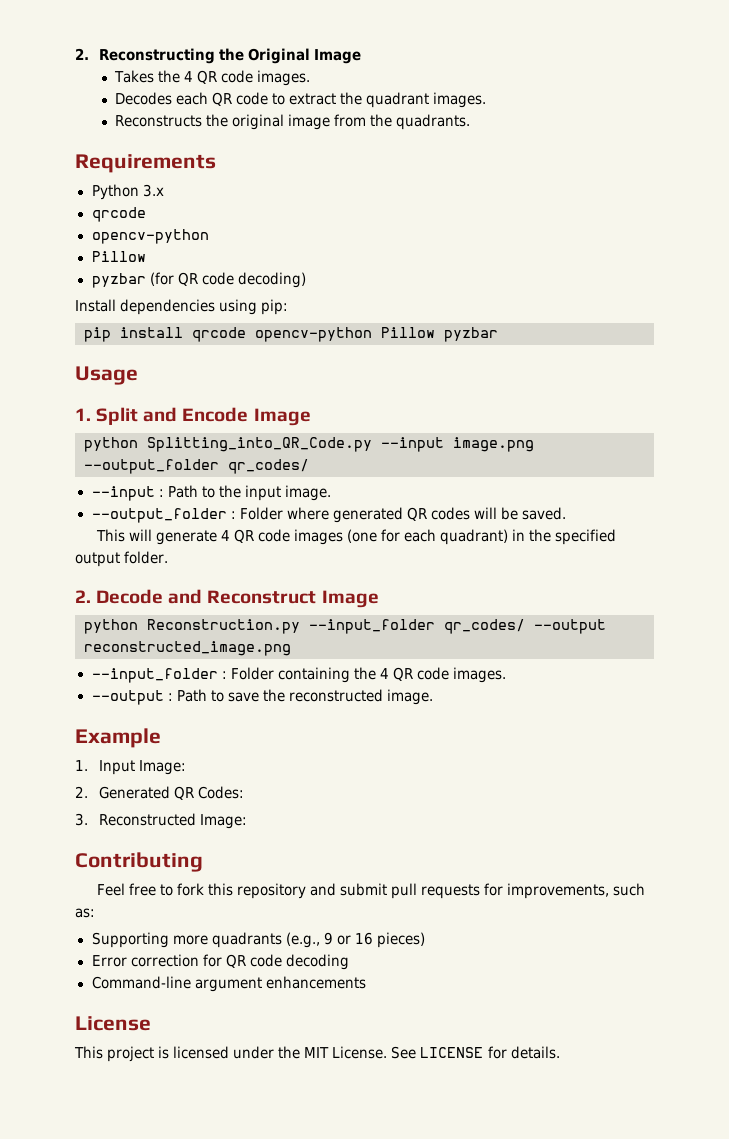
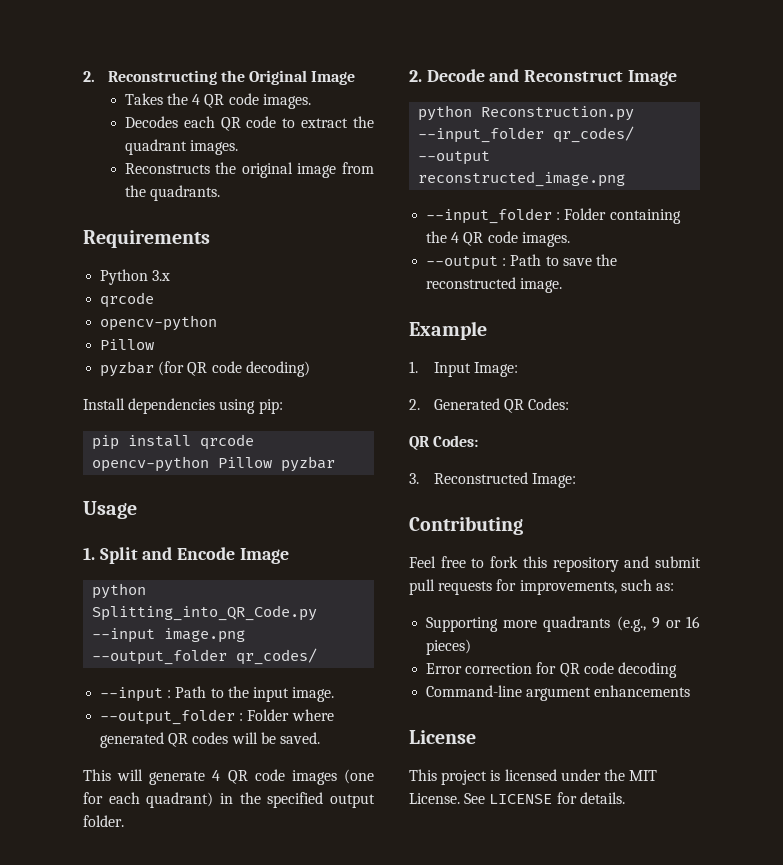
  2. Generated QR Codes:
+ QR Codes:

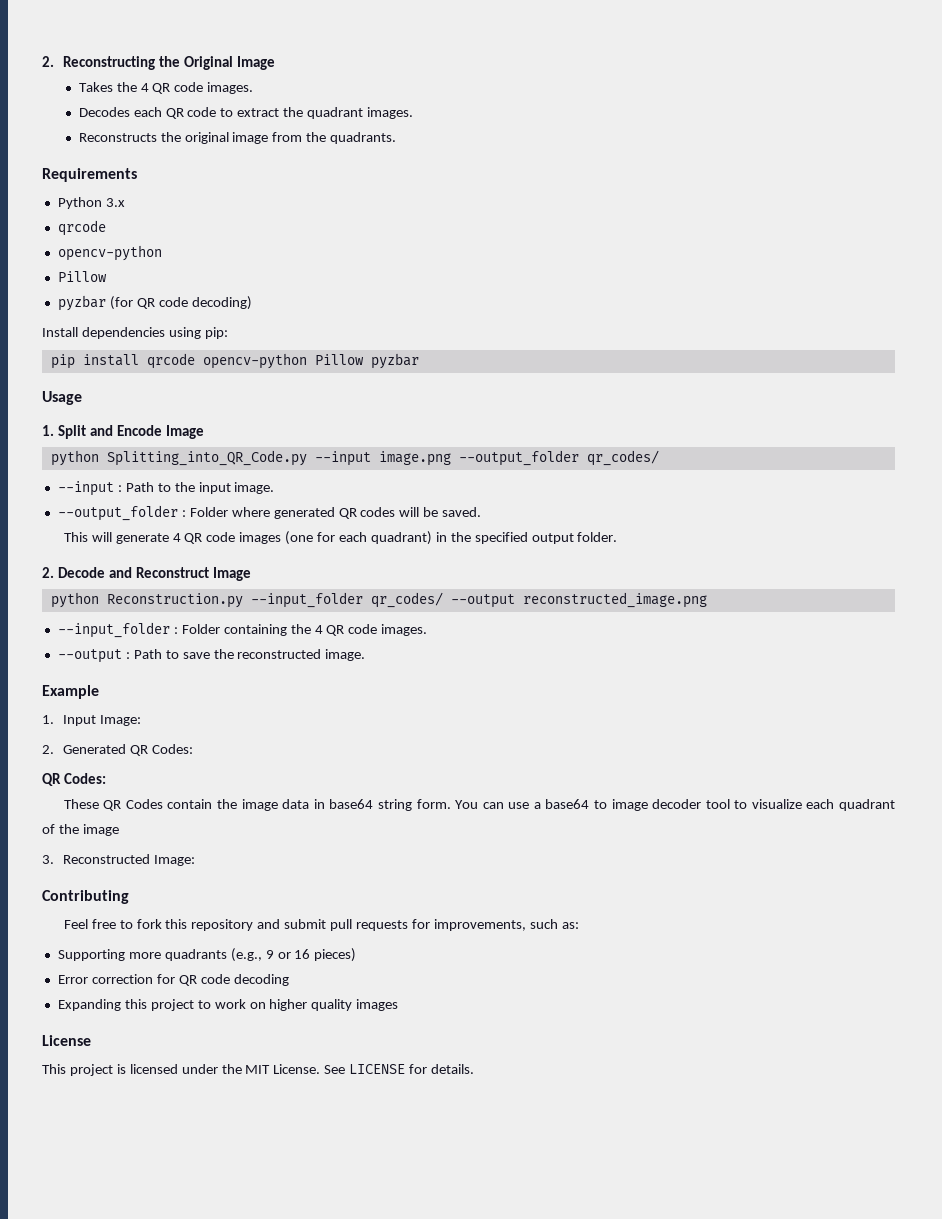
+ These QR Codes contain the image data in base64 string form. You can use a base64 to image decoder tool to visualize each quadrant of the image
- Command-line argument enhancements
+ Expanding this project to work on higher quality images

